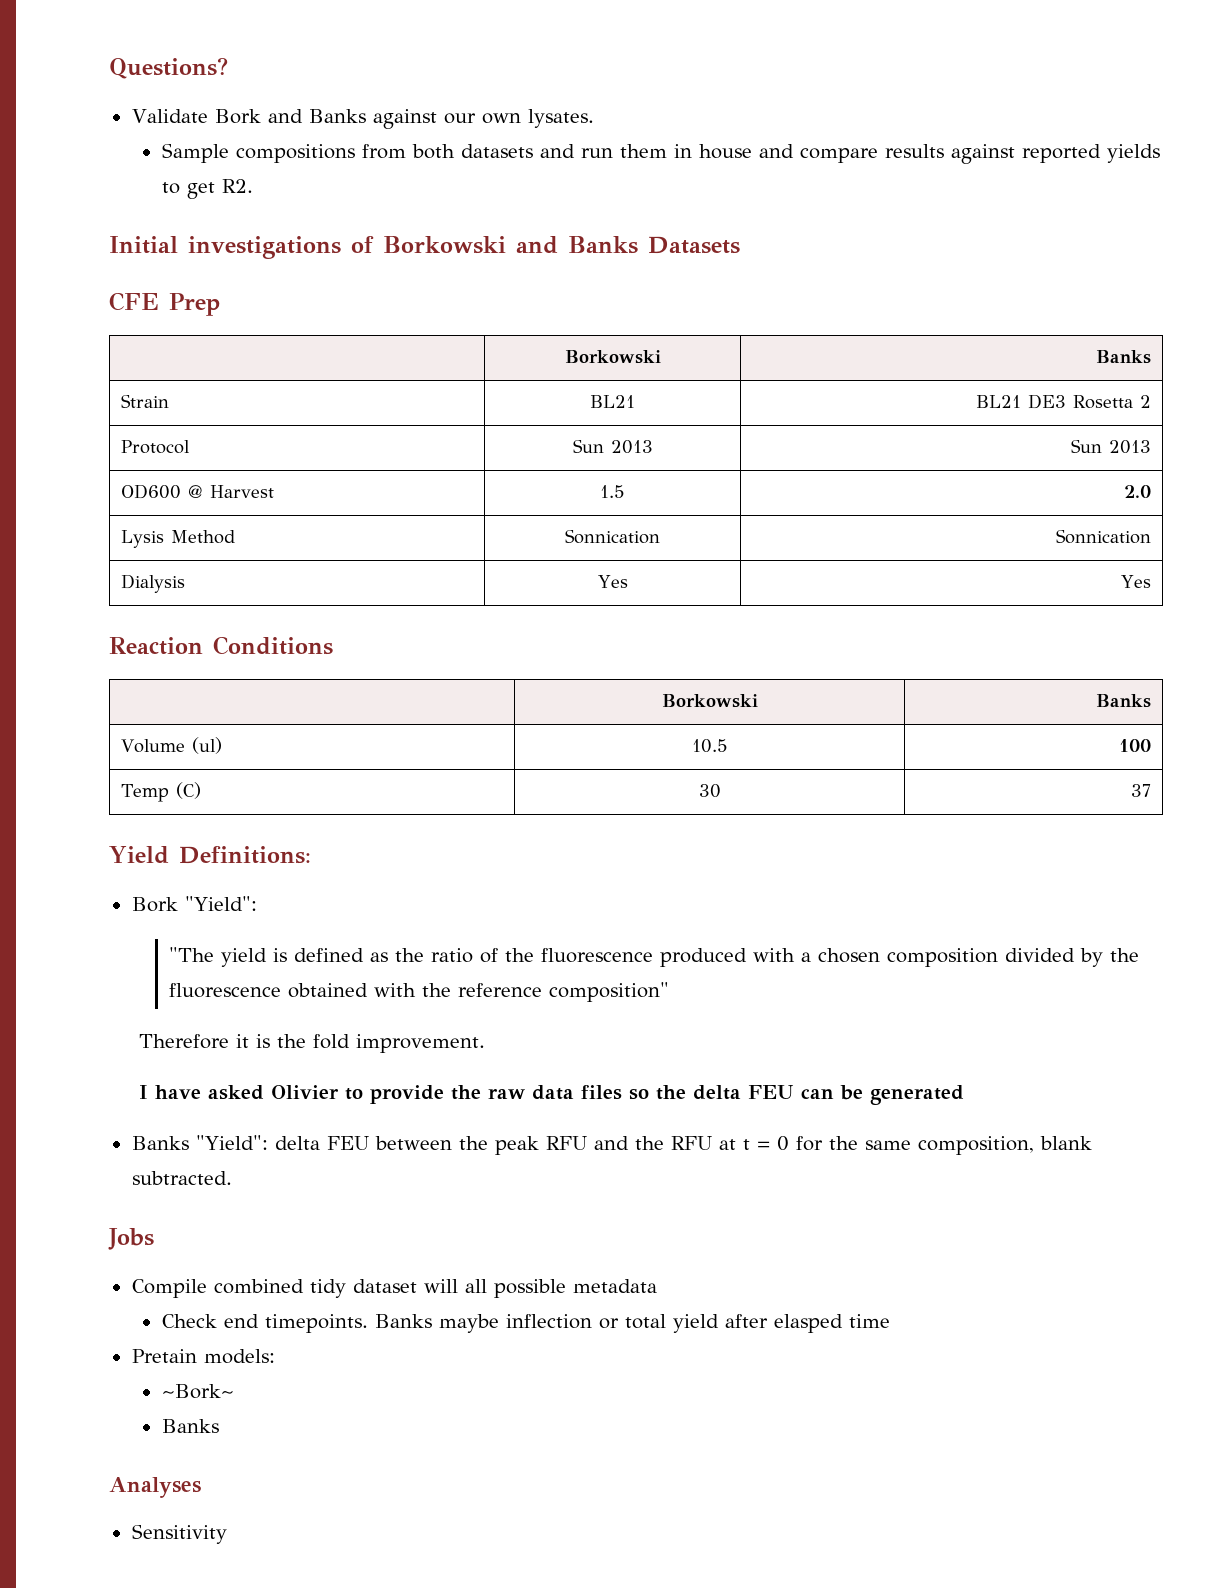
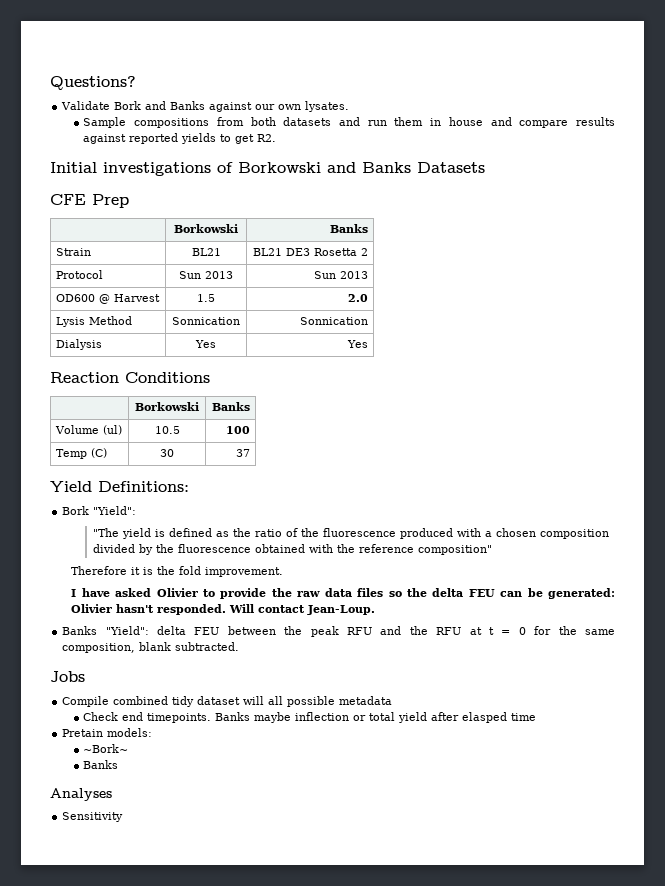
- I have asked Olivier to provide the raw data files so the delta FEU can be generated
+ I have asked Olivier to provide the raw data files so the delta FEU can be generated: Olivier hasn't responded. Will contact Jean-Loup.

